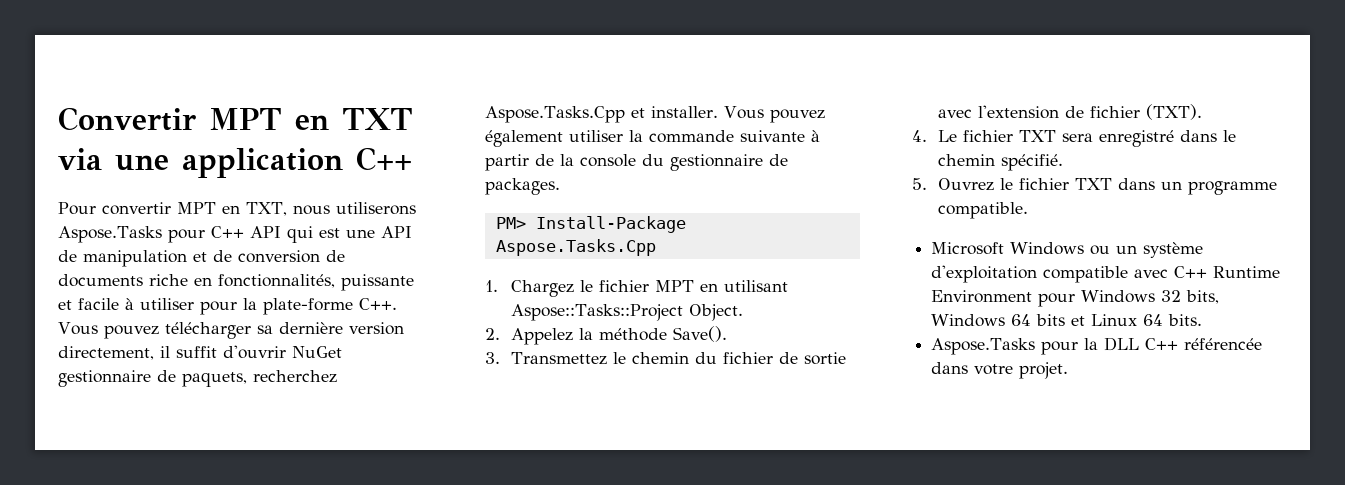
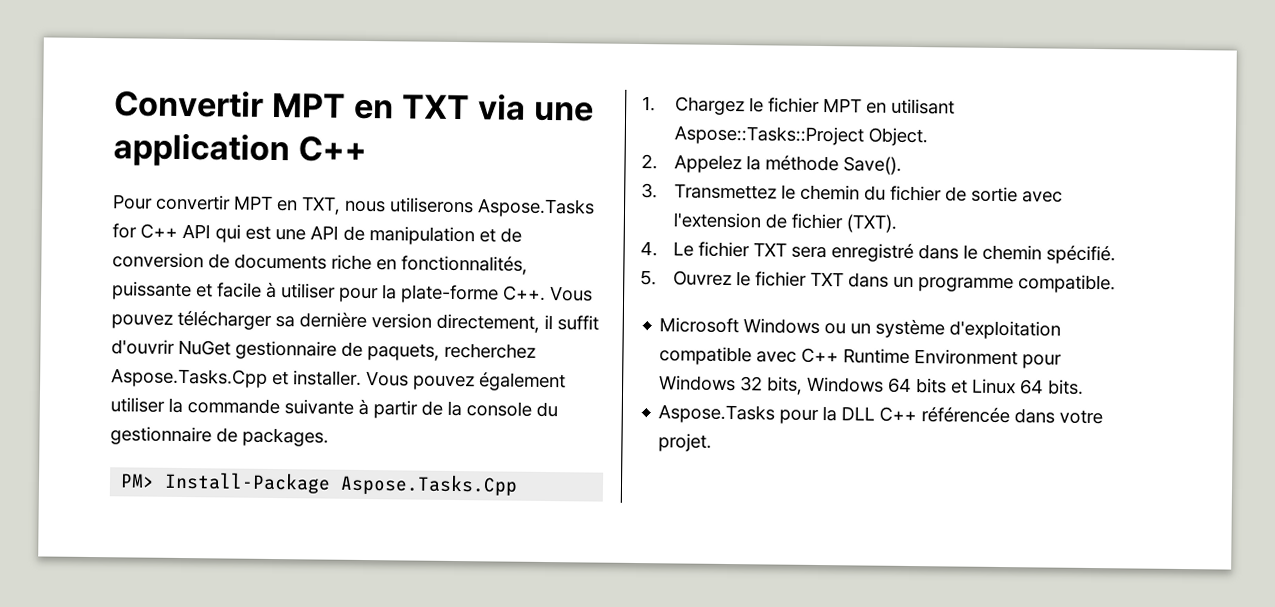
- Pour convertir MPT en TXT, nous utiliserons Aspose.Tasks pour C++ API qui est une API de manipulation et de conversion de documents riche en fonctionnalités, puissante et facile à utiliser pour la plate-forme C++. Vous pouvez télécharger sa dernière version directement, il suffit d'ouvrir NuGet gestionnaire de paquets, recherchez Aspose.Tasks.Cpp et installer.
+ Pour convertir MPT en TXT, nous utiliserons Aspose.Tasks for C++ API qui est une API de manipulation et de conversion de documents riche en fonctionnalités, puissante et facile à utiliser pour la plate-forme C++. Vous pouvez télécharger sa dernière version directement, il suffit d'ouvrir NuGet gestionnaire de paquets, recherchez Aspose.Tasks.Cpp et installer.

